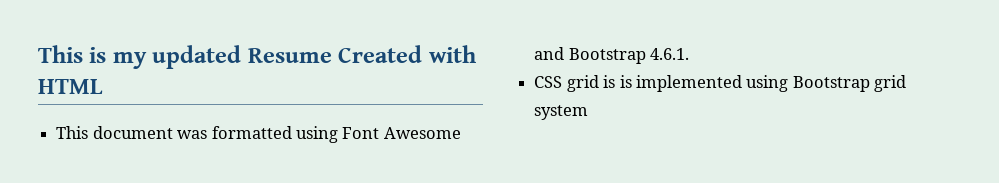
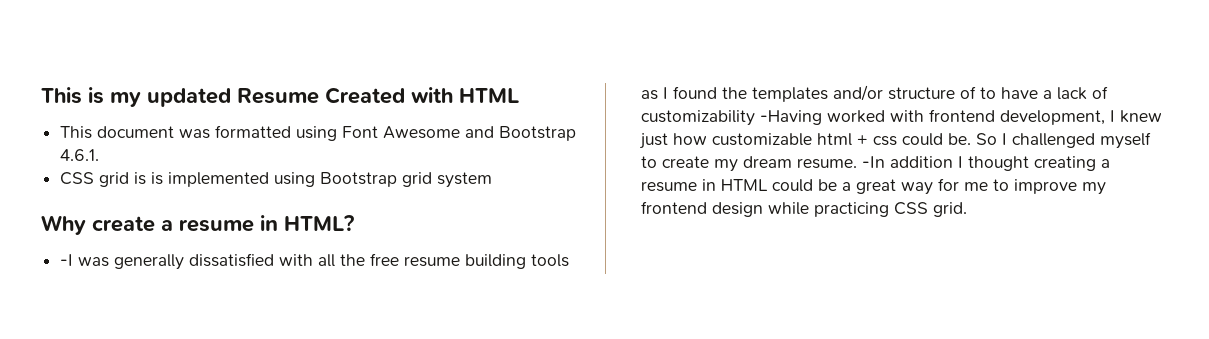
+ Why create a resume in HTML?
+ -I was generally dissatisfied with all the free resume building tools as I found the templates and/or structure of to have a lack of customizability -Having worked with frontend development, I knew just how customizable html + css could be. So I challenged myself to create my dream resume. -In addition I thought creating a resume in HTML could be a great way for me to improve my frontend design while practicing CSS grid.

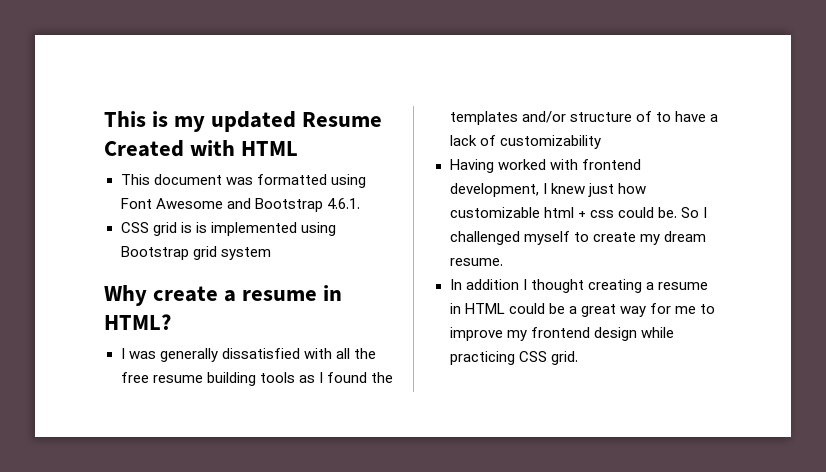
- -I was generally dissatisfied with all the free resume building tools as I found the templates and/or structure of to have a lack of customizability -Having worked with frontend development, I knew just how customizable html + css could be.
+ I was generally dissatisfied with all the free resume building tools as I found the templates and/or structure of to have a lack of customizability
+ Having worked with frontend development, I knew just how customizable html + css could be.
- So I challenged myself to create my dream resume. -In addition I thought creating a resume in HTML could be a great way for me to improve my frontend design while practicing CSS grid.
+ So I challenged myself to create my dream resume.
+ In addition I thought creating a resume in HTML could be a great way for me to improve my frontend design while practicing CSS grid.

